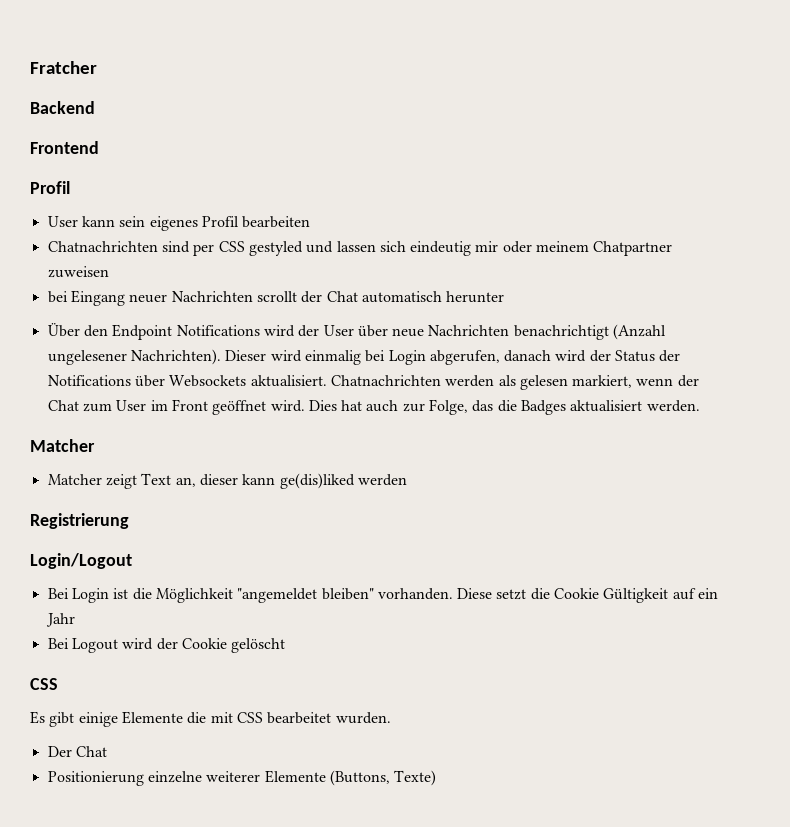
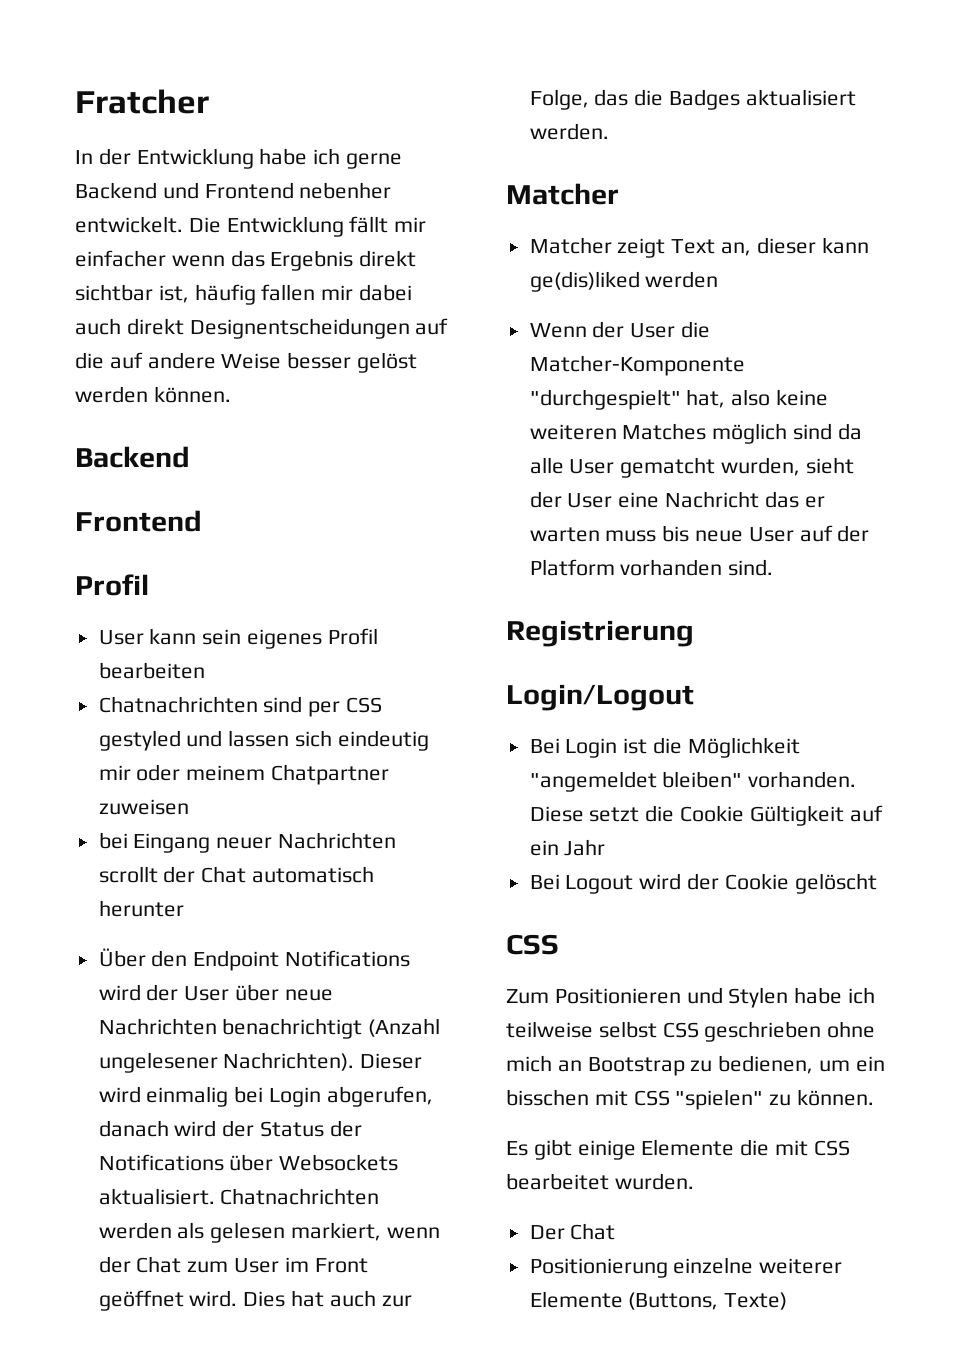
+ In der Entwicklung habe ich gerne Backend und Frontend nebenher entwickelt. Die Entwicklung fällt mir einfacher wenn das Ergebnis direkt sichtbar ist, häufig fallen mir dabei auch direkt Designentscheidungen auf die auf andere Weise besser gelöst werden können.
+ Wenn der User die Matcher-Komponente "durchgespielt" hat, also keine weiteren Matches möglich sind da alle User gematcht wurden, sieht der User eine Nachricht das er warten muss bis neue User auf der Platform vorhanden sind.
+ Zum Positionieren und Stylen habe ich teilweise selbst CSS geschrieben ohne mich an Bootstrap zu bedienen, um ein bisschen mit CSS "spielen" zu können.

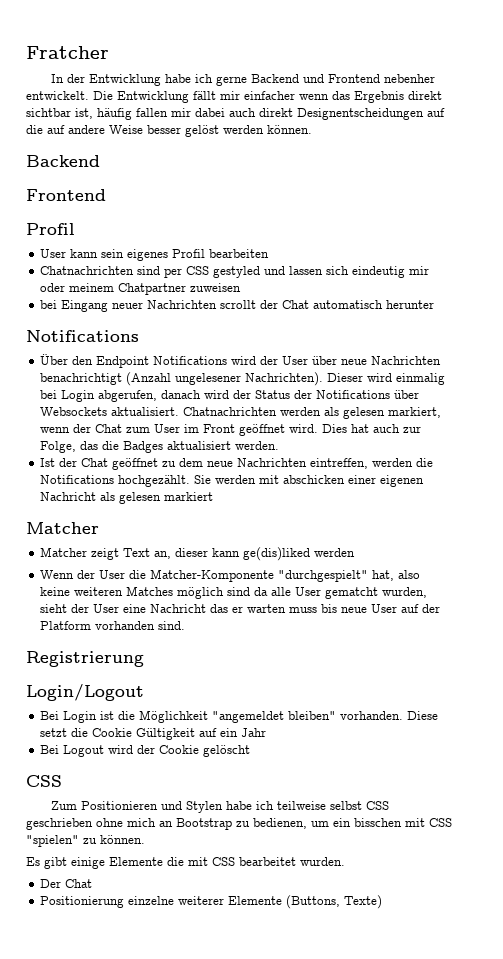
  bei Eingang neuer Nachrichten scrollt der Chat automatisch herunter
+ Notifications
+ Ist der Chat geöffnet zu dem neue Nachrichten eintreffen, werden die Notifications hochgezählt. Sie werden mit abschicken einer eigenen Nachricht als gelesen markiert

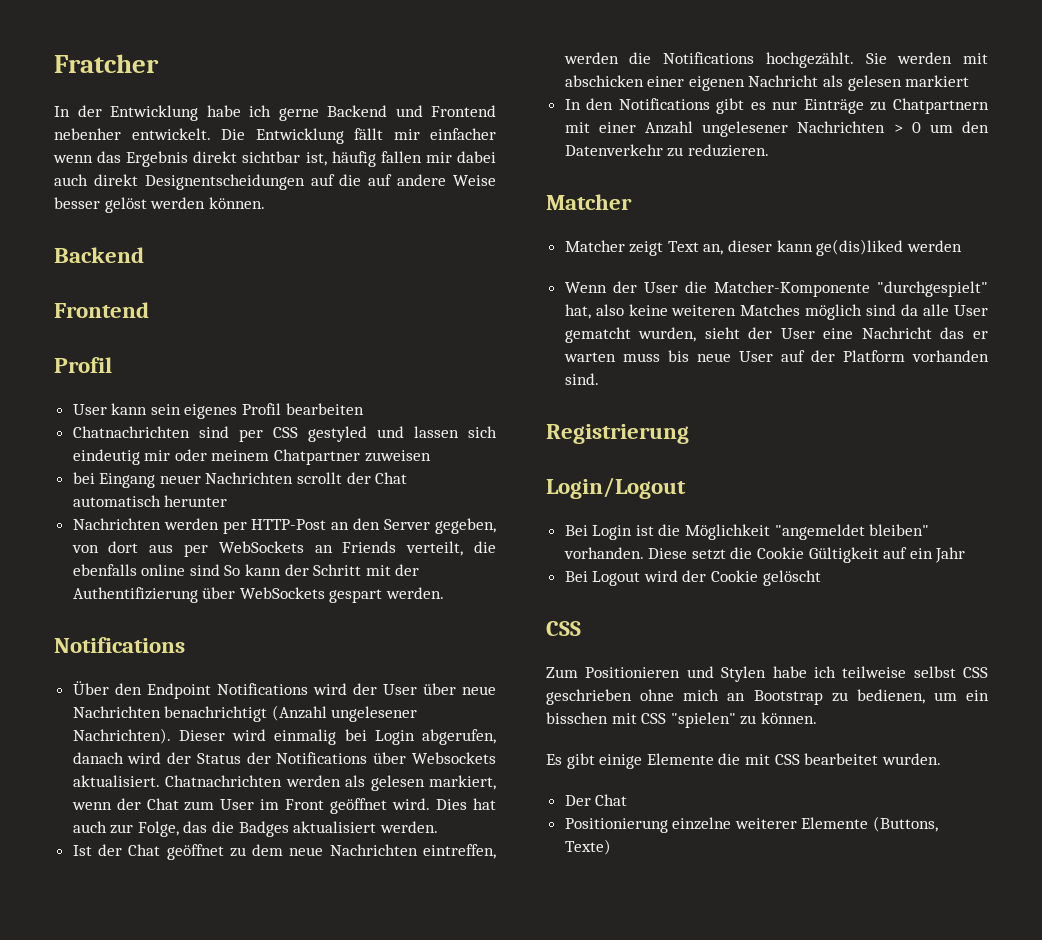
+ Nachrichten werden per HTTP-Post an den Server gegeben, von dort aus per WebSockets an Friends verteilt, die ebenfalls online sind So kann der Schritt mit der Authentifizierung über WebSockets gespart werden.
+ In den Notifications gibt es nur Einträge zu Chatpartnern mit einer Anzahl ungelesener Nachrichten > 0 um den Datenverkehr zu reduzieren.

